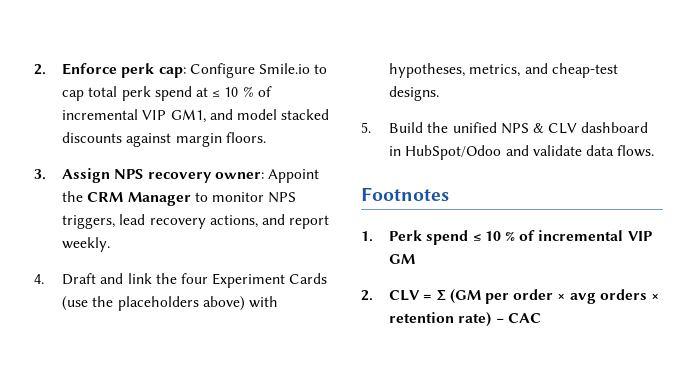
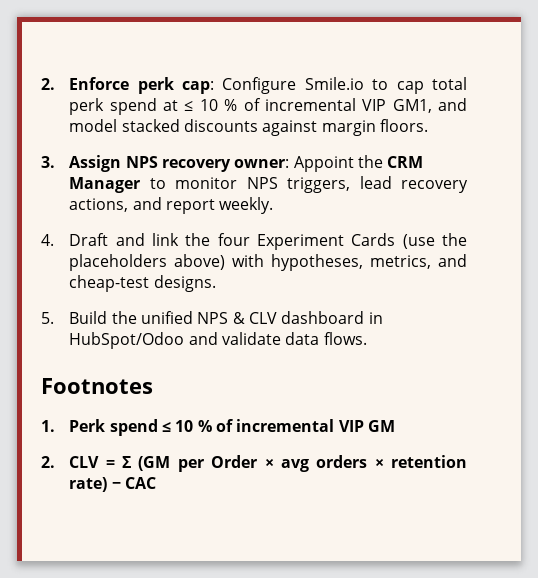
- 2. CLV = Σ (GM per order × avg orders × retention rate) − CAC
+ 2. CLV = Σ (GM per Order × avg orders × retention rate) − CAC

